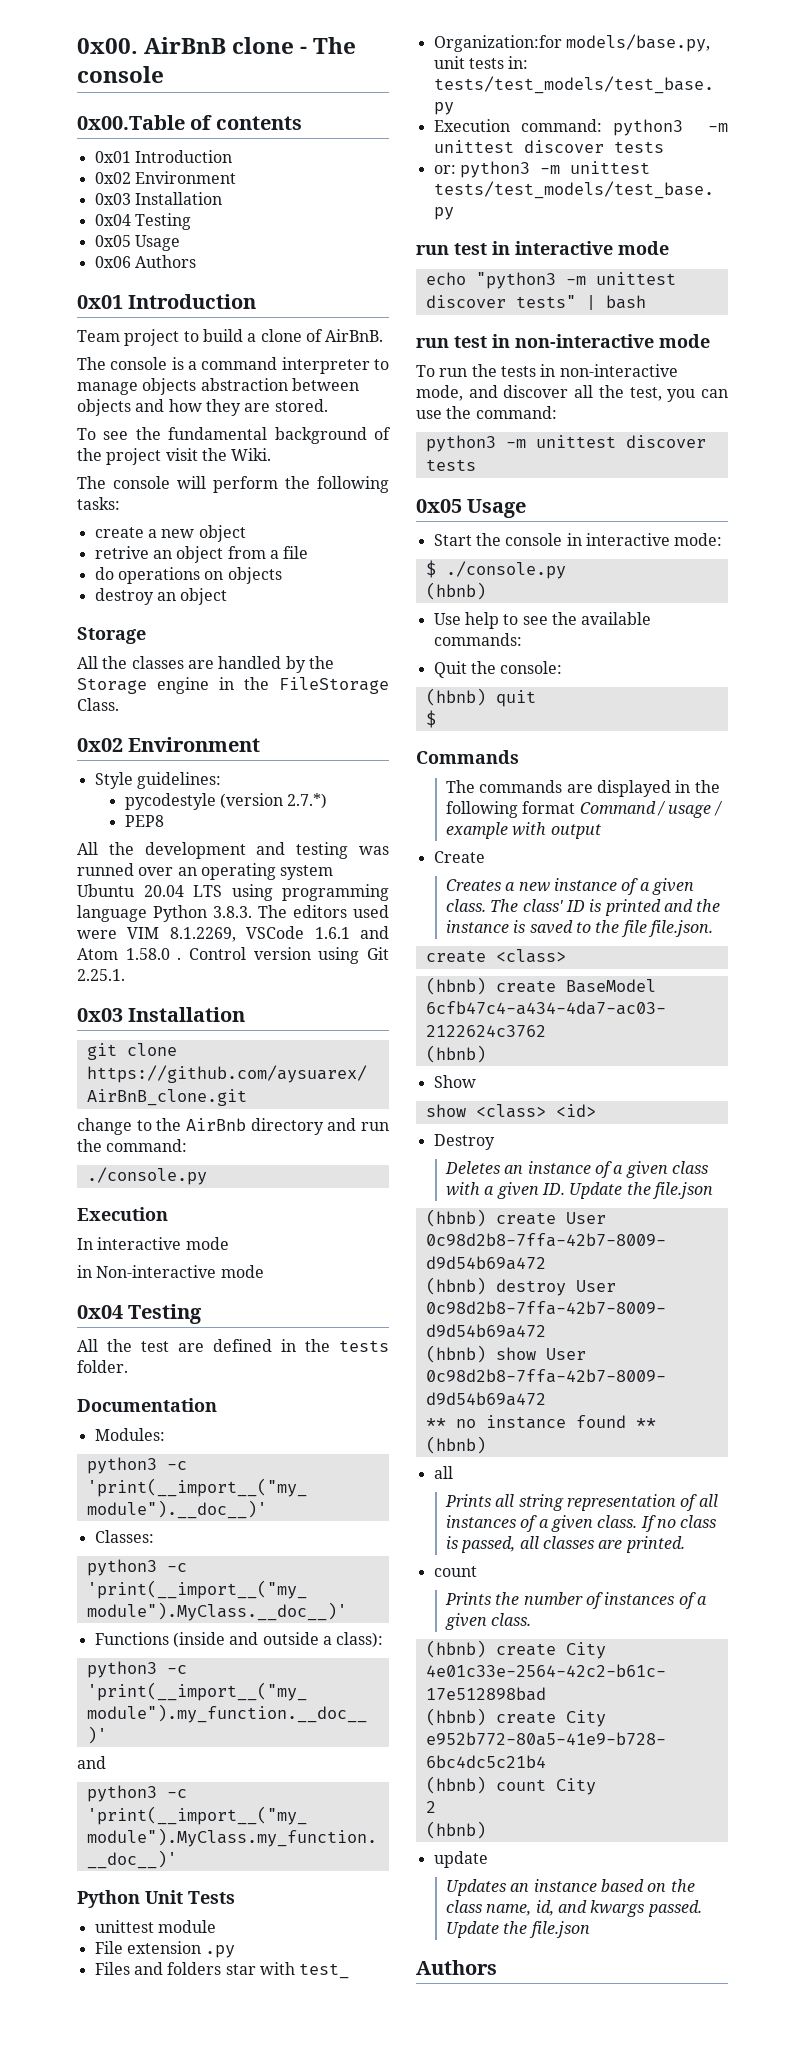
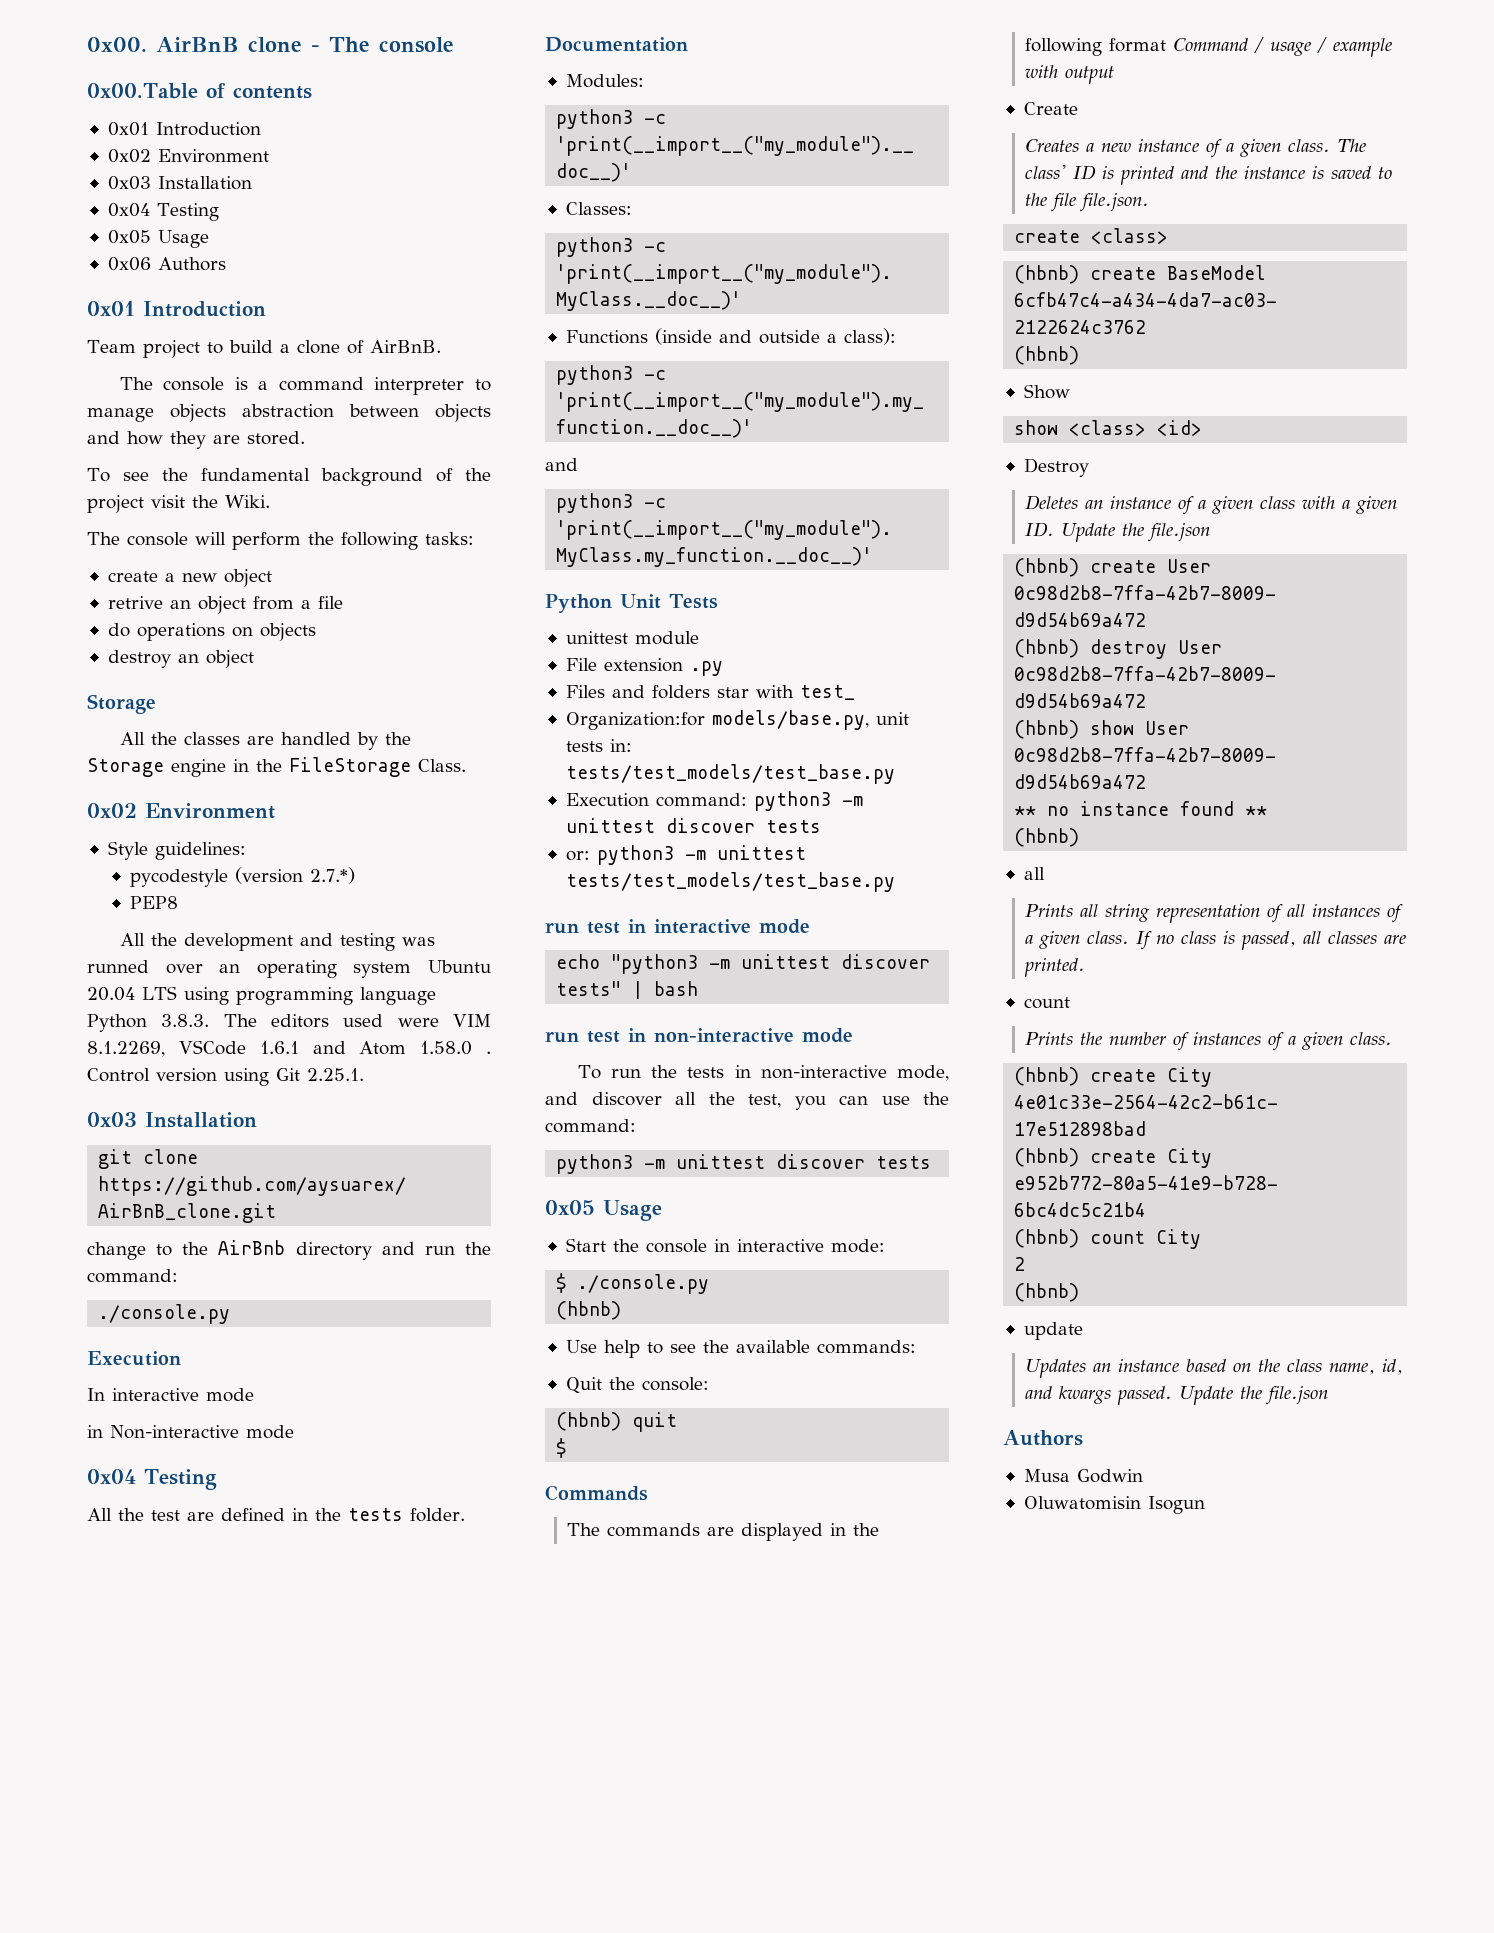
+ Musa Godwin
+ Oluwatomisin Isogun

